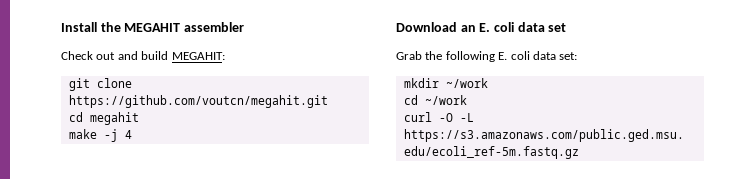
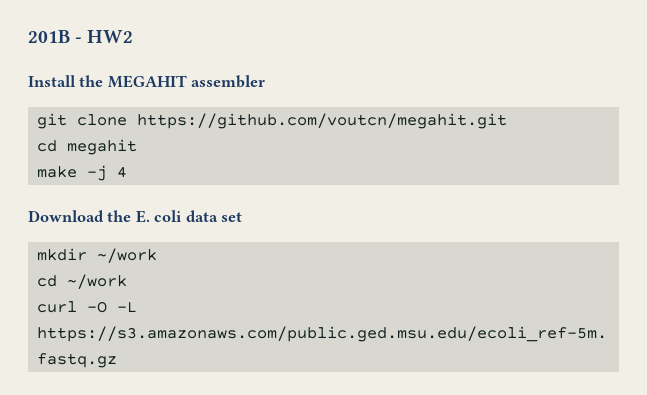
+ 201B - HW2
- Check out and build MEGAHIT:
- Download an E. coli data set
+ Download the E. coli data set
- Grab the following E. coli data set:

